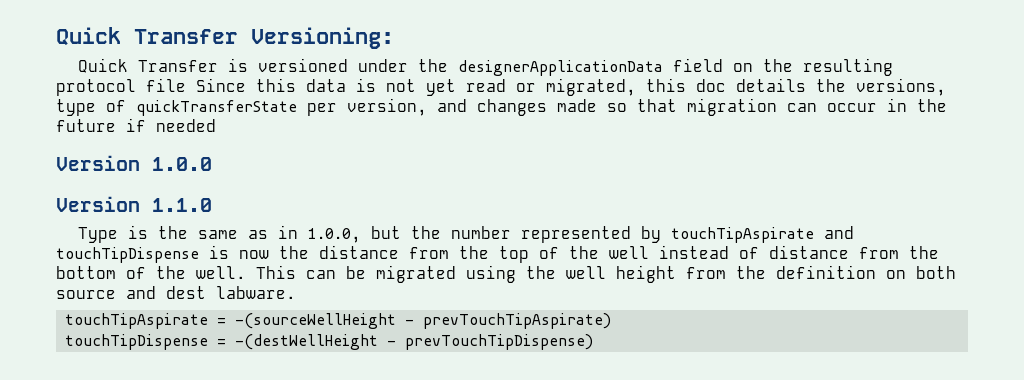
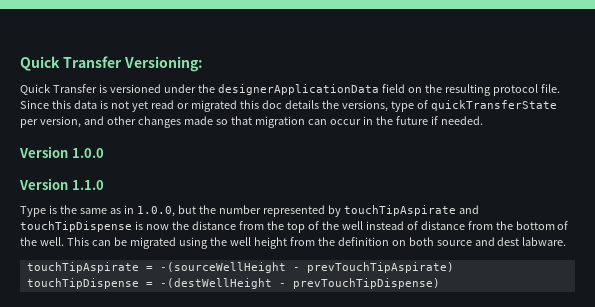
- Quick Transfer is versioned under the designerApplicationData field on the resulting protocol file Since this data is not yet read or migrated, this doc details the versions, type of quickTransferState per version, and changes made so that migration can occur in the future if needed
+ Quick Transfer is versioned under the designerApplicationData field on the resulting protocol file. Since this data is not yet read or migrated this doc details the versions, type of quickTransferState per version, and other changes made so that migration can occur in the future if needed.

